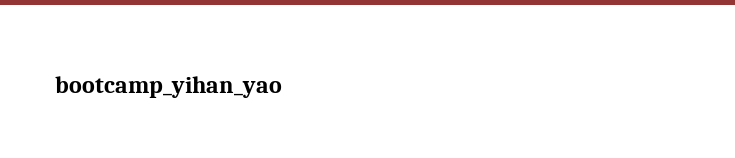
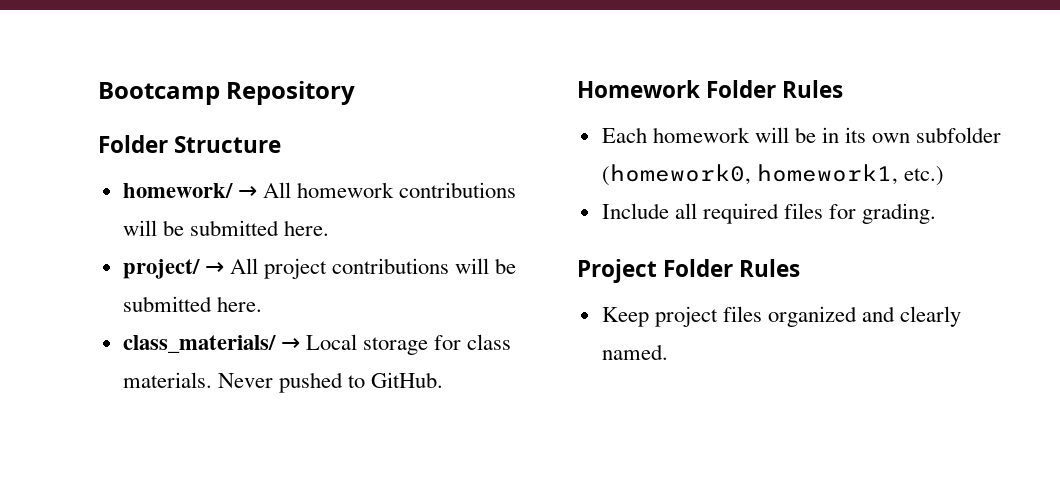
- bootcamp_yihan_yao
+ Bootcamp Repository
+ Folder Structure
+ homework/ → All homework contributions will be submitted here.
+ project/ → All project contributions will be submitted here.
+ class_materials/ → Local storage for class materials. Never pushed to GitHub.
+ Homework Folder Rules
+ Each homework will be in its own subfolder (homework0, homework1, etc.)
+ Include all required files for grading.
+ Project Folder Rules
+ Keep project files organized and clearly named.

